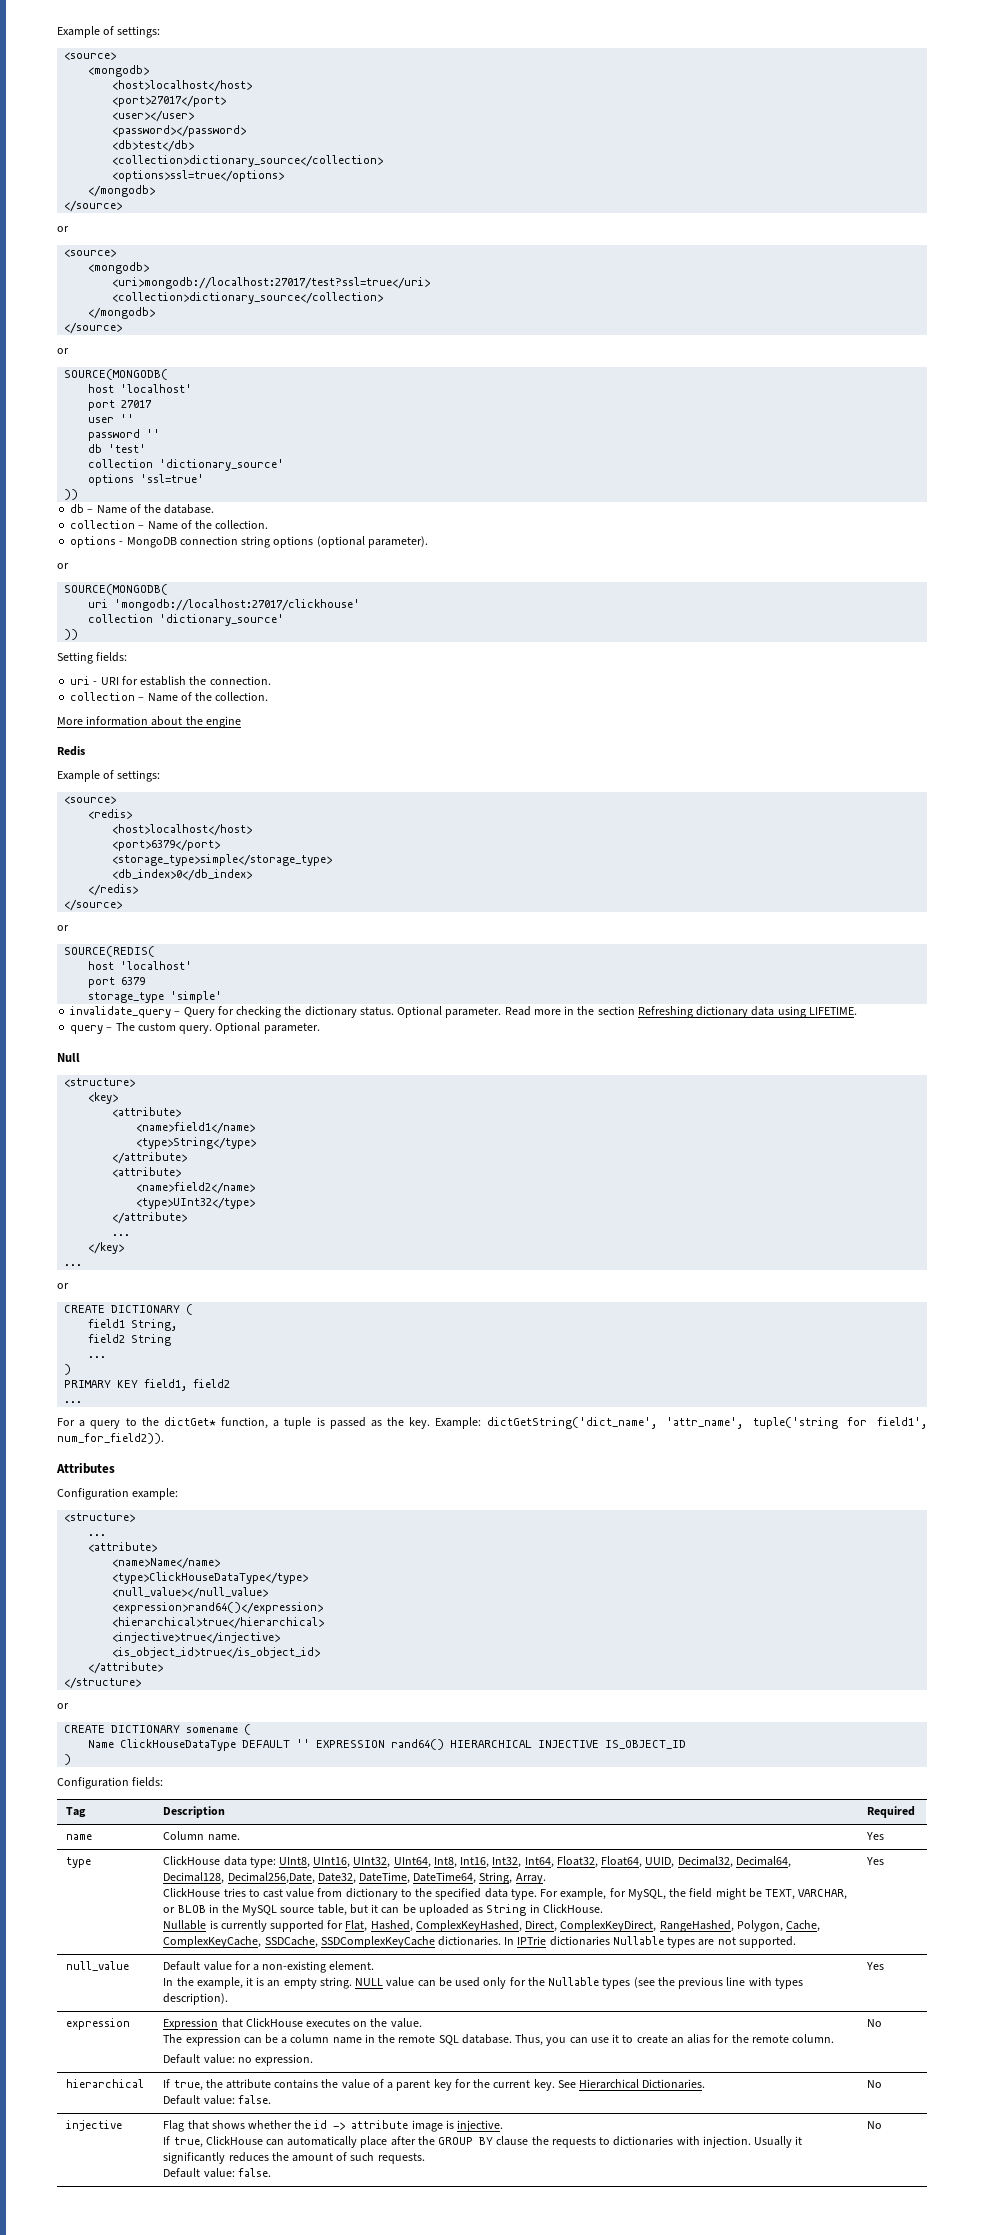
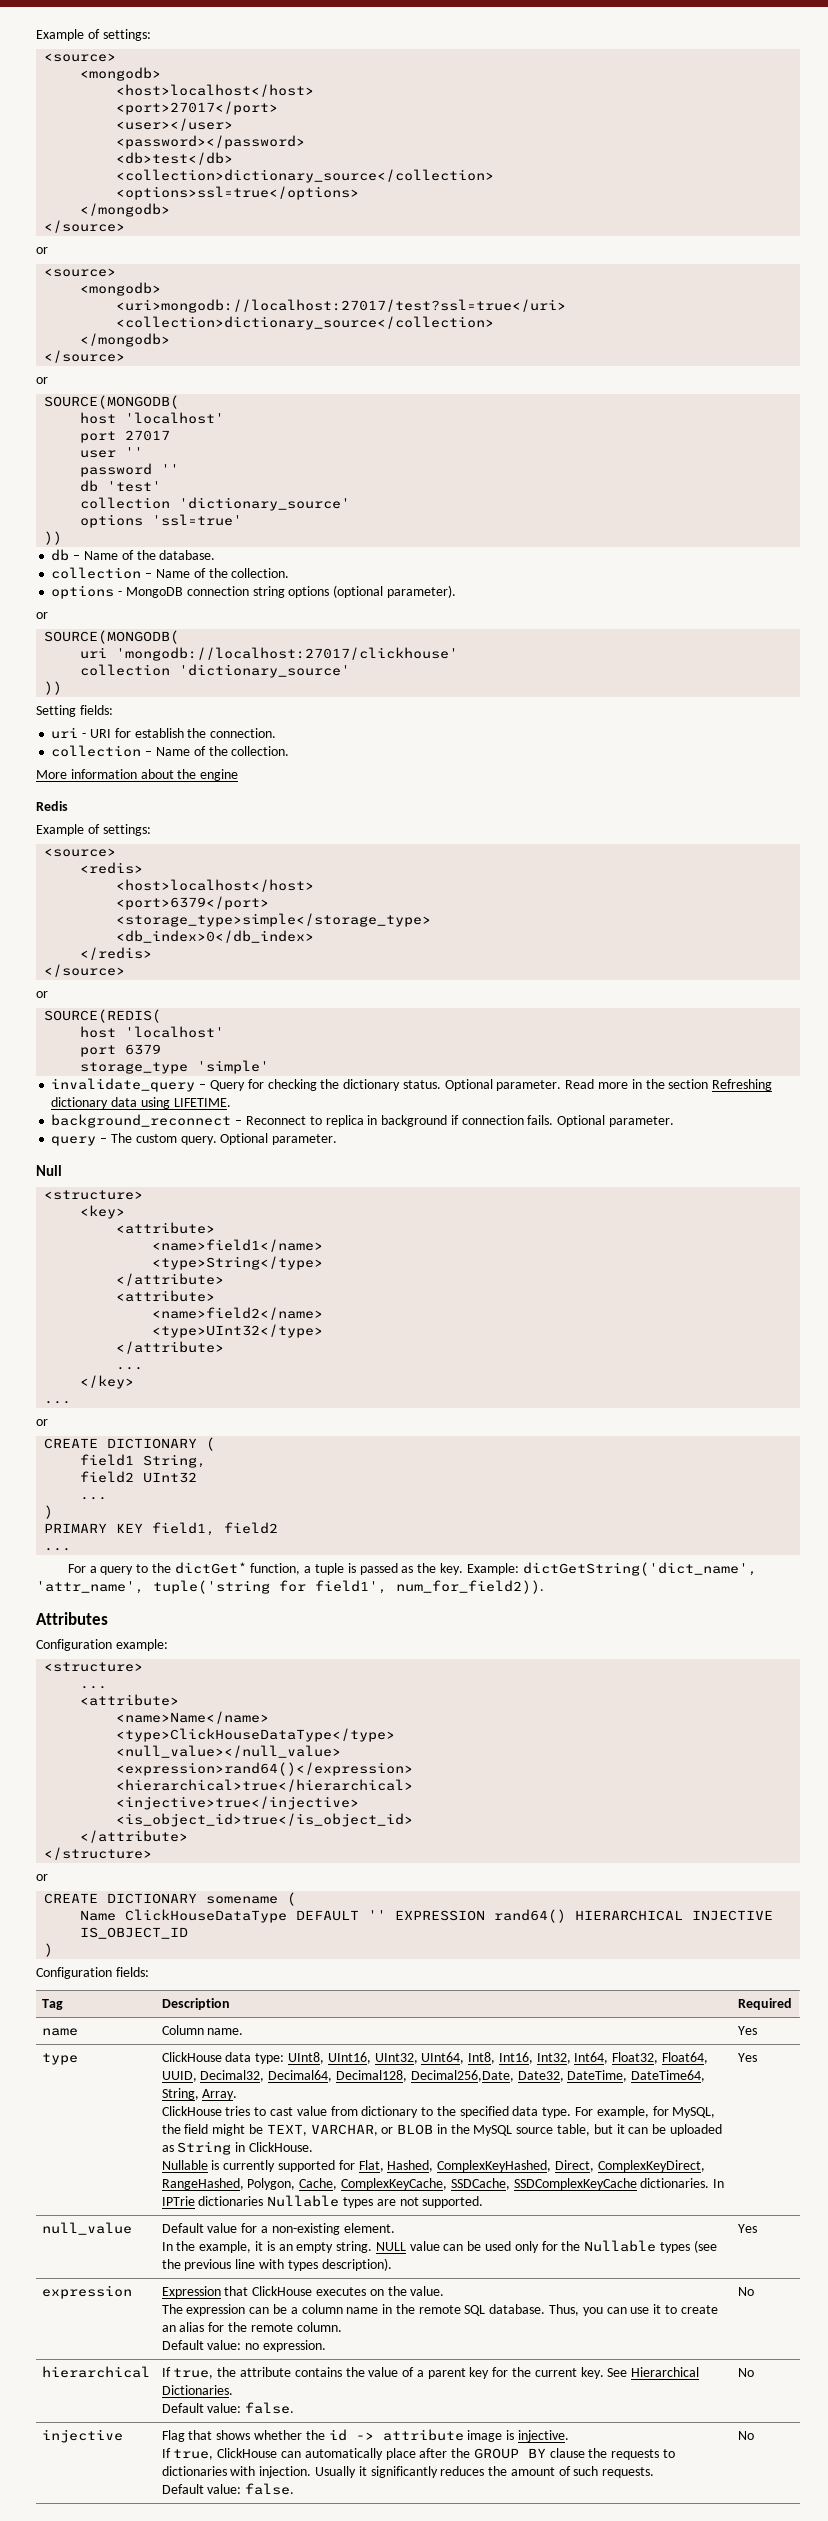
+ background_reconnect – Reconnect to replica in background if connection fails. Optional parameter.
- field2 String
+ field2 UInt32

